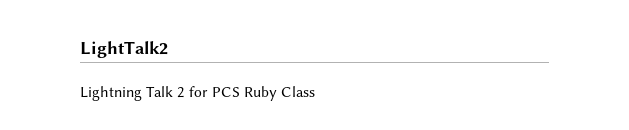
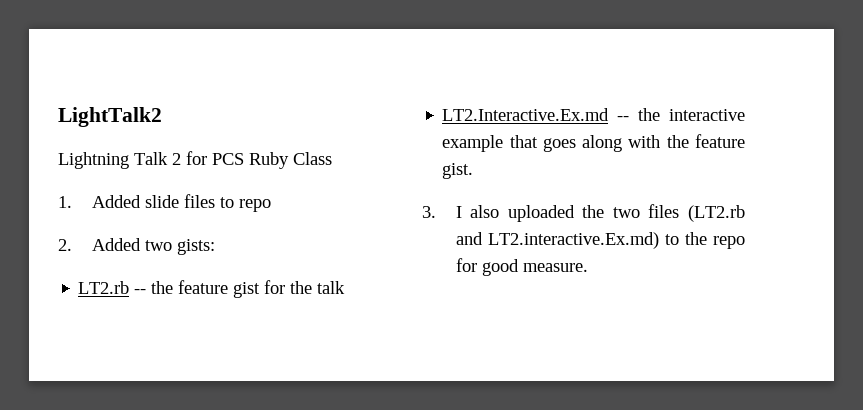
+ 1. Added slide files to repo
+ 2. Added two gists:
+ LT2.rb -- the feature gist for the talk
+ LT2.Interactive.Ex.md -- the interactive example that goes along with the feature gist.
+ 3. I also uploaded the two files (LT2.rb and LT2.interactive.Ex.md) to the repo for good measure.

